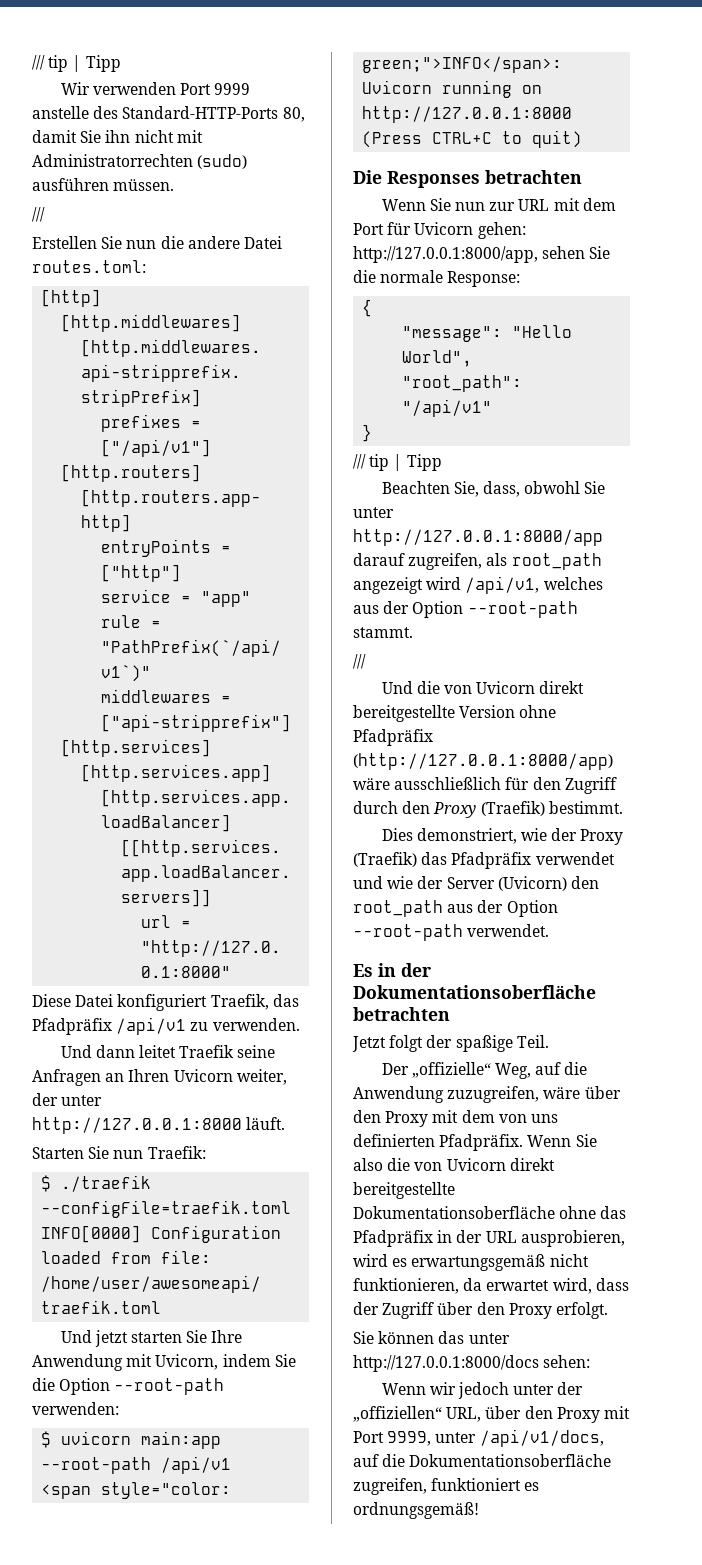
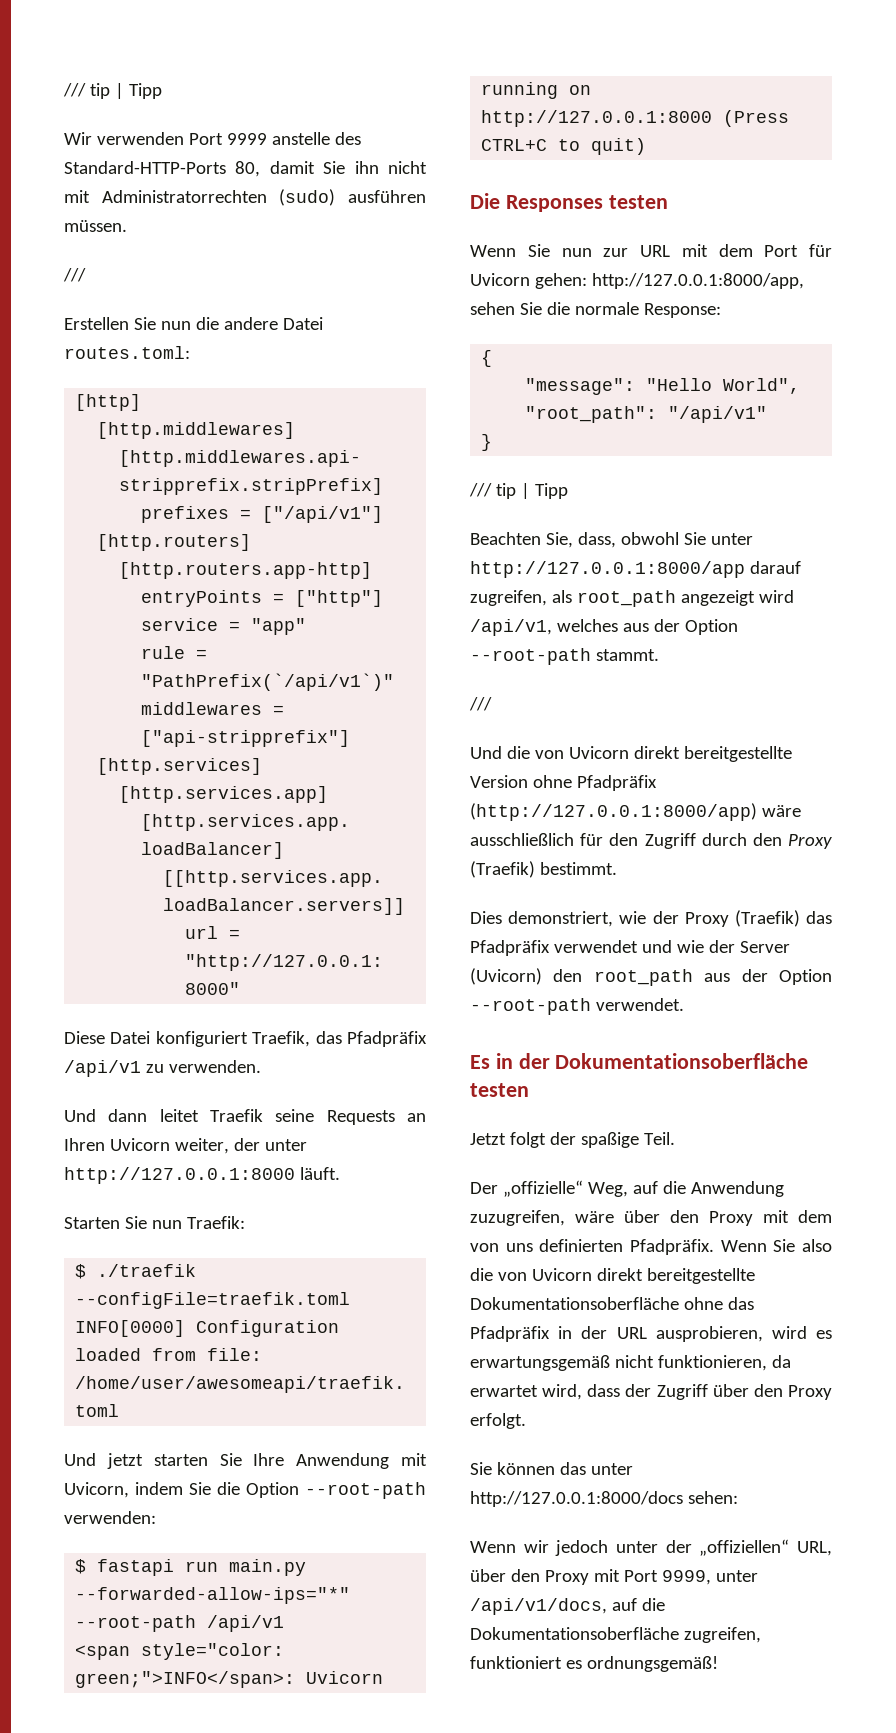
- Und dann leitet Traefik seine Anfragen an Ihren Uvicorn weiter, der unter http://127.0.0.1:8000 läuft.
+ Und dann leitet Traefik seine Requests an Ihren Uvicorn weiter, der unter http://127.0.0.1:8000 läuft.
- $ uvicorn main:app --root-path /api/v1
+ $ fastapi run main.py --forwarded-allow-ips="*" --root-path /api/v1
- Die Responses betrachten
+ Die Responses testen
- Es in der Dokumentationsoberfläche betrachten
+ Es in der Dokumentationsoberfläche testen

